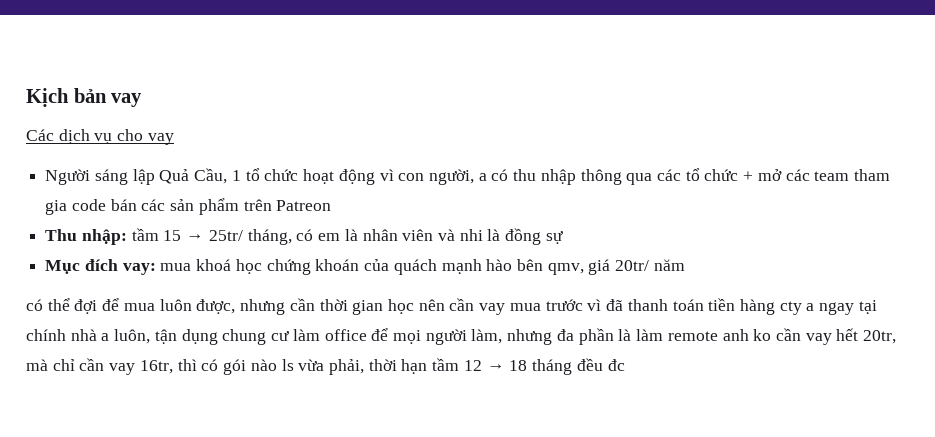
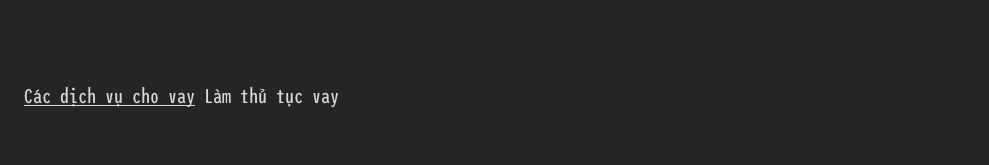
- Kịch bản vay
- Các dịch vụ cho vay
- Người sáng lập Quả Cầu, 1 tổ chức hoạt động vì con người, a có thu nhập thông qua các tổ chức + mở các team tham gia code bán các sản phẩm trên Patreon
- Thu nhập: tầm 15 → 25tr/ tháng, có em là nhân viên và nhi là đồng sự
- Mục đích vay: mua khoá học chứng khoán của quách mạnh hào bên qmv, giá 20tr/ năm
- có thể đợi để mua luôn được, nhưng cần thời gian học nên cần vay mua trước vì đã thanh toán tiền hàng cty a ngay tại chính nhà a luôn, tận dụng chung cư làm office để mọi người làm, nhưng đa phần là làm remote anh ko cần vay hết 20tr, mà chỉ cần vay 16tr, thì có gói nào ls vừa phải, thời hạn tầm 12 → 18 tháng đều đc
+ Các dịch vụ cho vay Làm thủ tục vay

